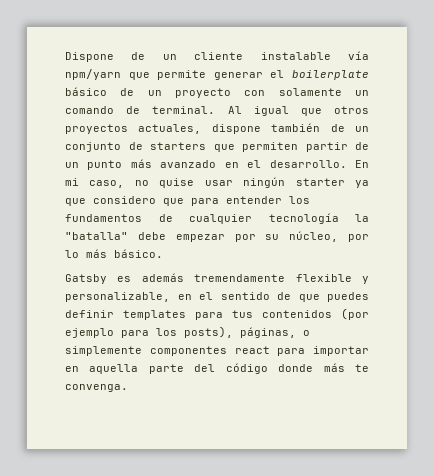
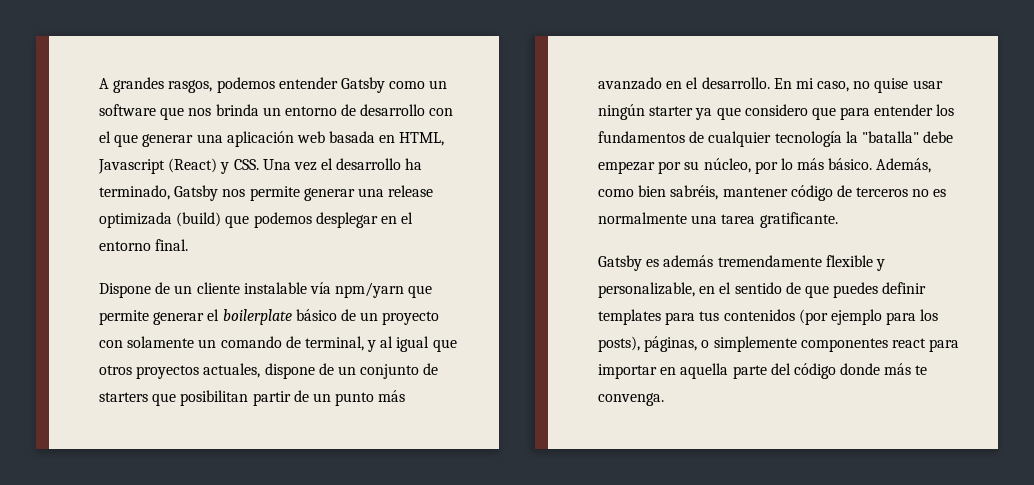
+ A grandes rasgos, podemos entender Gatsby como un software que nos brinda un entorno de desarrollo con el que generar una aplicación web basada en HTML, Javascript (React) y CSS. Una vez el desarrollo ha terminado, Gatsby nos permite generar una release optimizada (build) que podemos desplegar en el entorno final.
- Dispone de un cliente instalable vía npm/yarn que permite generar el boilerplate básico de un proyecto con solamente un comando de terminal. Al igual que otros proyectos actuales, dispone también de un conjunto de starters que permiten partir de un punto más avanzado en el desarrollo.
+ Dispone de un cliente instalable vía npm/yarn que permite generar el boilerplate básico de un proyecto con solamente un comando de terminal, y al igual que otros proyectos actuales, dispone de un conjunto de starters que posibilitan partir de un punto más avanzado en el desarrollo.
+ Además, como bien sabréis, mantener código de terceros no es normalmente una tarea gratificante.

